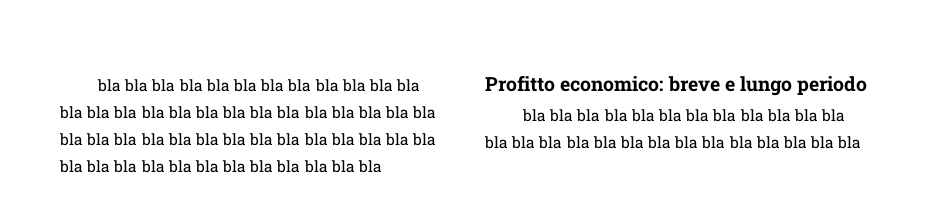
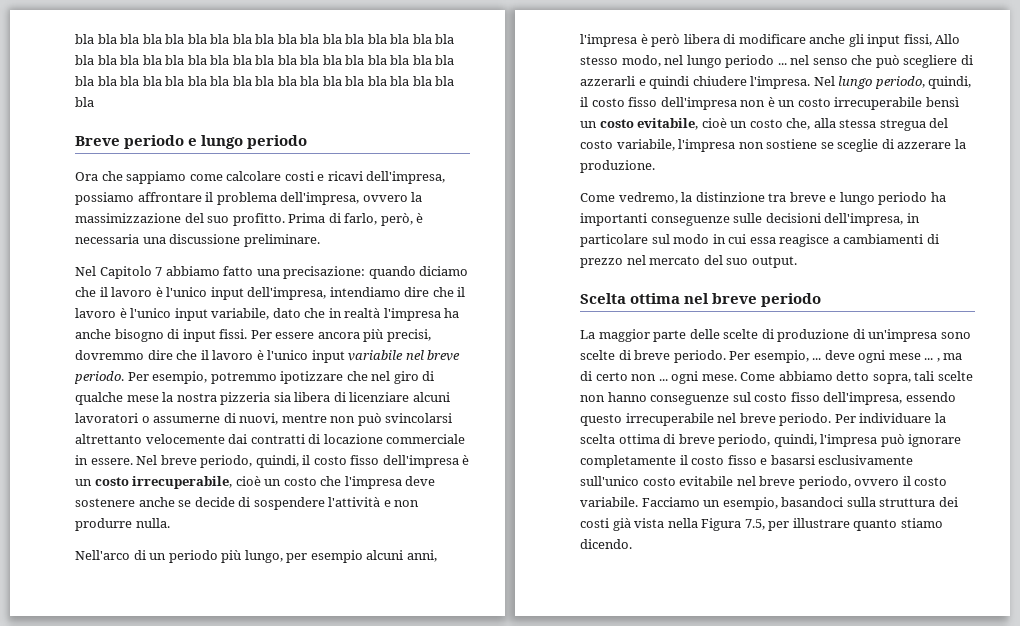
- Profitto economico: breve e lungo periodo
- bla bla bla bla bla bla bla bla bla bla bla bla bla bla bla bla bla bla bla bla bla bla bla bla bla bla
+ Breve periodo e lungo periodo
+ Ora che sappiamo come calcolare costi e ricavi dell'impresa, possiamo affrontare il problema dell'impresa, ovvero la massimizzazione del suo profitto. Prima di farlo, però, è necessaria una discussione preliminare.
+ Nel Capitolo 7 abbiamo fatto una precisazione: quando diciamo che il lavoro è l'unico input dell'impresa, intendiamo dire che il lavoro è l'unico input variabile, dato che in realtà l'impresa ha anche bisogno di input fissi. Per essere ancora più precisi, dovremmo dire che il lavoro è l'unico input variabile nel breve periodo. Per esempio, potremmo ipotizzare che nel giro di qualche mese la nostra pizzeria sia libera di licenziare alcuni lavoratori o assumerne di nuovi, mentre non può svincolarsi altrettanto velocemente dai contratti di locazione commerciale in essere. Nel breve periodo, quindi, il costo fisso dell'impresa è un costo irrecuperabile, cioè un costo che l'impresa deve sostenere anche se decide di sospendere l'attività e non produrre nulla.
+ Nell'arco di un periodo più lungo, per esempio alcuni anni, l'impresa è però libera di modificare anche gli input fissi, Allo stesso modo, nel lungo periodo ... nel senso che può scegliere di azzerarli e quindi chiudere l'impresa. Nel lungo periodo, quindi, il costo fisso dell'impresa non è un costo irrecuperabile bensì un costo evitabile, cioè un costo che, alla stessa stregua del costo variabile, l'impresa non sostiene se sceglie di azzerare la produzione.
+ Come vedremo, la distinzione tra breve e lungo periodo ha importanti conseguenze sulle decisioni dell'impresa, in particolare sul modo in cui essa reagisce a cambiamenti di prezzo nel mercato del suo output.
+ Scelta ottima nel breve periodo
+ La maggior parte delle scelte di produzione di un'impresa sono scelte di breve periodo. Per esempio, ... deve ogni mese ... , ma di certo non ... ogni mese. Come abbiamo detto sopra, tali scelte non hanno conseguenze sul costo fisso dell'impresa, essendo questo irrecuperabile nel breve periodo. Per individuare la scelta ottima di breve periodo, quindi, l'impresa può ignorare completamente il costo fisso e basarsi esclusivamente sull'unico costo evitabile nel breve periodo, ovvero il costo variabile. Facciamo un esempio, basandoci sulla struttura dei costi già vista nella Figura 7.5, per illustrare quanto stiamo dicendo.

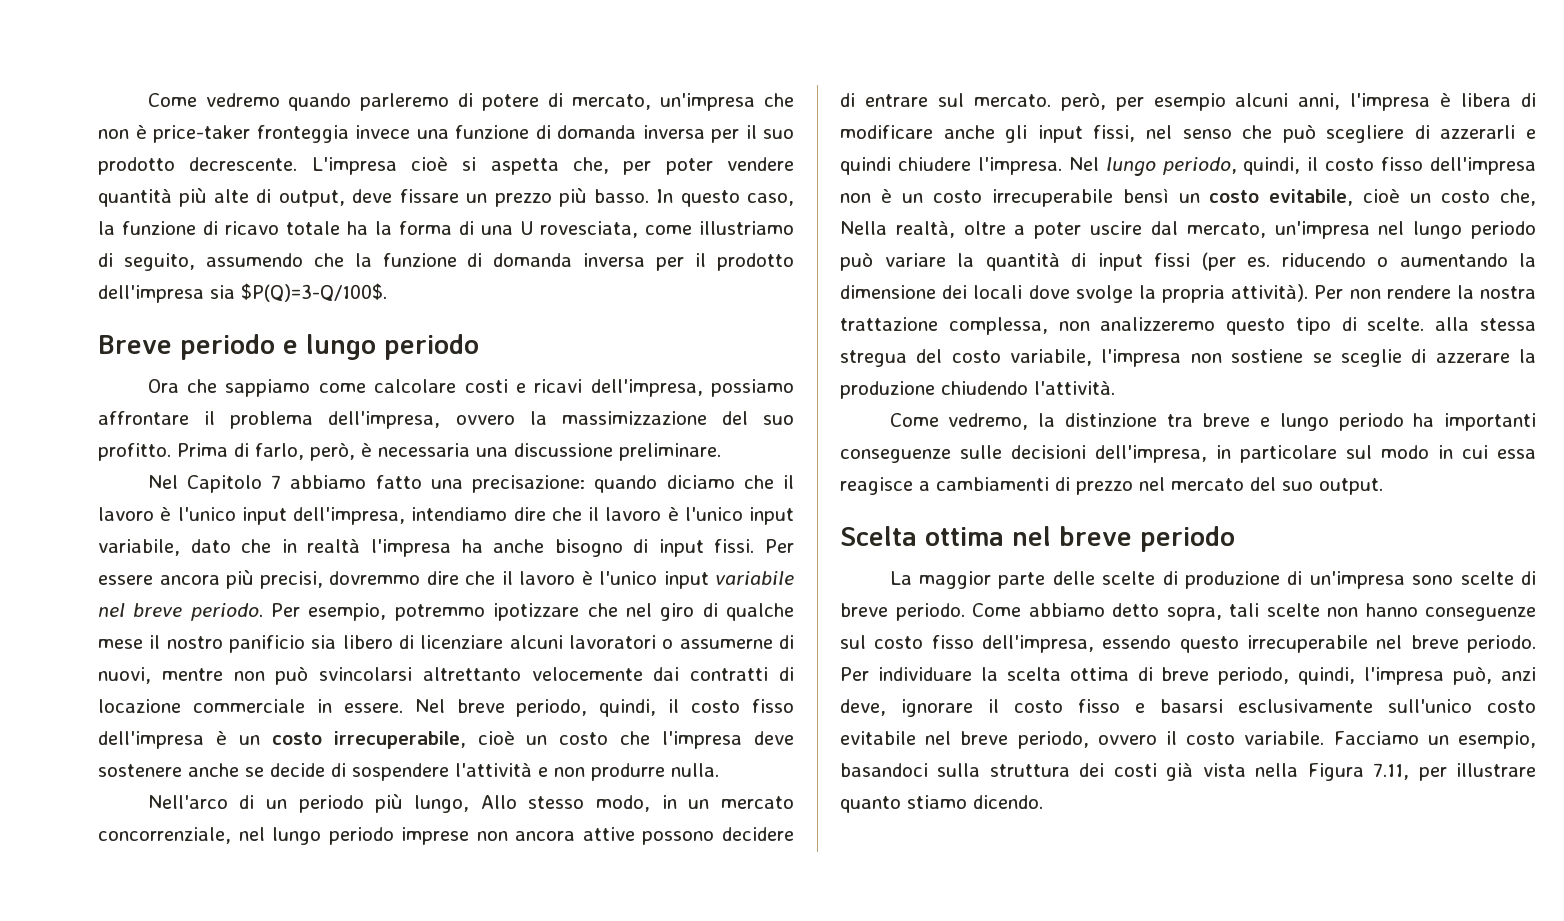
- bla bla bla bla bla bla bla bla bla bla bla bla bla bla bla bla bla bla bla bla bla bla bla bla bla bla bla bla bla bla bla bla bla bla bla bla bla bla bla bla bla bla bla bla bla bla bla bla bla bla bla bla
+ Come vedremo quando parleremo di potere di mercato, un'impresa che non è price-taker fronteggia invece una funzione di domanda inversa per il suo prodotto decrescente. L'impresa cioè si aspetta che, per poter vendere quantità più alte di output, deve fissare un prezzo più basso. In questo caso, la funzione di ricavo totale ha la forma di una U rovesciata, come illustriamo di seguito, assumendo che la funzione di domanda inversa per il prodotto dell'impresa sia $P(Q)=3-Q/100$.
- Per esempio, potremmo ipotizzare che nel giro di qualche mese la nostra pizzeria sia libera di licenziare alcuni lavoratori o assumerne di nuovi, mentre non può svincolarsi altrettanto velocemente dai contratti di locazione commerciale in essere.
+ Per esempio, potremmo ipotizzare che nel giro di qualche mese il nostro panificio sia libero di licenziare alcuni lavoratori o assumerne di nuovi, mentre non può svincolarsi altrettanto velocemente dai contratti di locazione commerciale in essere.
- Nell'arco di un periodo più lungo, per esempio alcuni anni, l'impresa è però libera di modificare anche gli input fissi, Allo stesso modo, nel lungo periodo ... nel senso che può scegliere di azzerarli e quindi chiudere l'impresa.
+ Nell'arco di un periodo più lungo, Allo stesso modo, in un mercato concorrenziale, nel lungo periodo imprese non ancora attive possono decidere di entrare sul mercato. però, per esempio alcuni anni, l'impresa è libera di modificare anche gli input fissi, nel senso che può scegliere di azzerarli e quindi chiudere l'impresa.
- Nel lungo periodo, quindi, il costo fisso dell'impresa non è un costo irrecuperabile bensì un costo evitabile, cioè un costo che, alla stessa stregua del costo variabile, l'impresa non sostiene se sceglie di azzerare la produzione.
+ Nel lungo periodo, quindi, il costo fisso dell'impresa non è un costo irrecuperabile bensì un costo evitabile, cioè un costo che, Nella realtà, oltre a poter uscire dal mercato, un'impresa nel lungo periodo può variare la quantità di input fissi (per es. riducendo o aumentando la dimensione dei locali dove svolge la propria attività). Per non rendere la nostra trattazione complessa, non analizzeremo questo tipo di scelte. alla stessa stregua del costo variabile, l'impresa non sostiene se sceglie di azzerare la produzione chiudendo l'attività.
- Per esempio, ... deve ogni mese ... , ma di certo non ... ogni mese.
- Per individuare la scelta ottima di breve periodo, quindi, l'impresa può ignorare completamente il costo fisso e basarsi esclusivamente sull'unico costo evitabile nel breve periodo, ovvero il costo variabile.
+ Per individuare la scelta ottima di breve periodo, quindi, l'impresa può, anzi deve, ignorare il costo fisso e basarsi esclusivamente sull'unico costo evitabile nel breve periodo, ovvero il costo variabile.
- Facciamo un esempio, basandoci sulla struttura dei costi già vista nella Figura 7.5, per illustrare quanto stiamo dicendo.
+ Facciamo un esempio, basandoci sulla struttura dei costi già vista nella Figura 7.11, per illustrare quanto stiamo dicendo.

